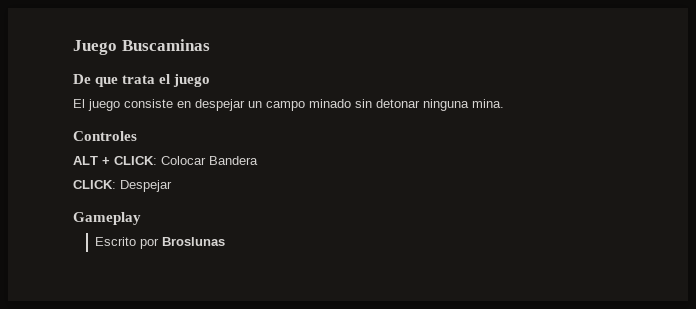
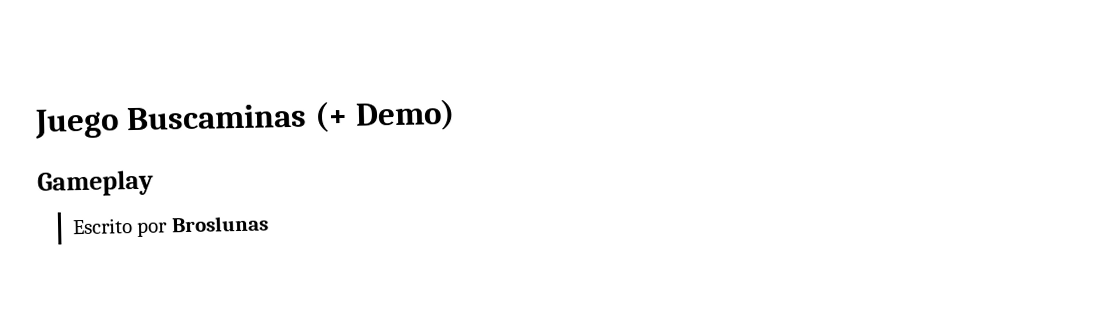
- Juego Buscaminas
- De que trata el juego
- El juego consiste en despejar un campo minado sin detonar ninguna mina.
- Controles
- ALT + CLICK: Colocar Bandera
- CLICK: Despejar
+ Juego Buscaminas (+ Demo)

